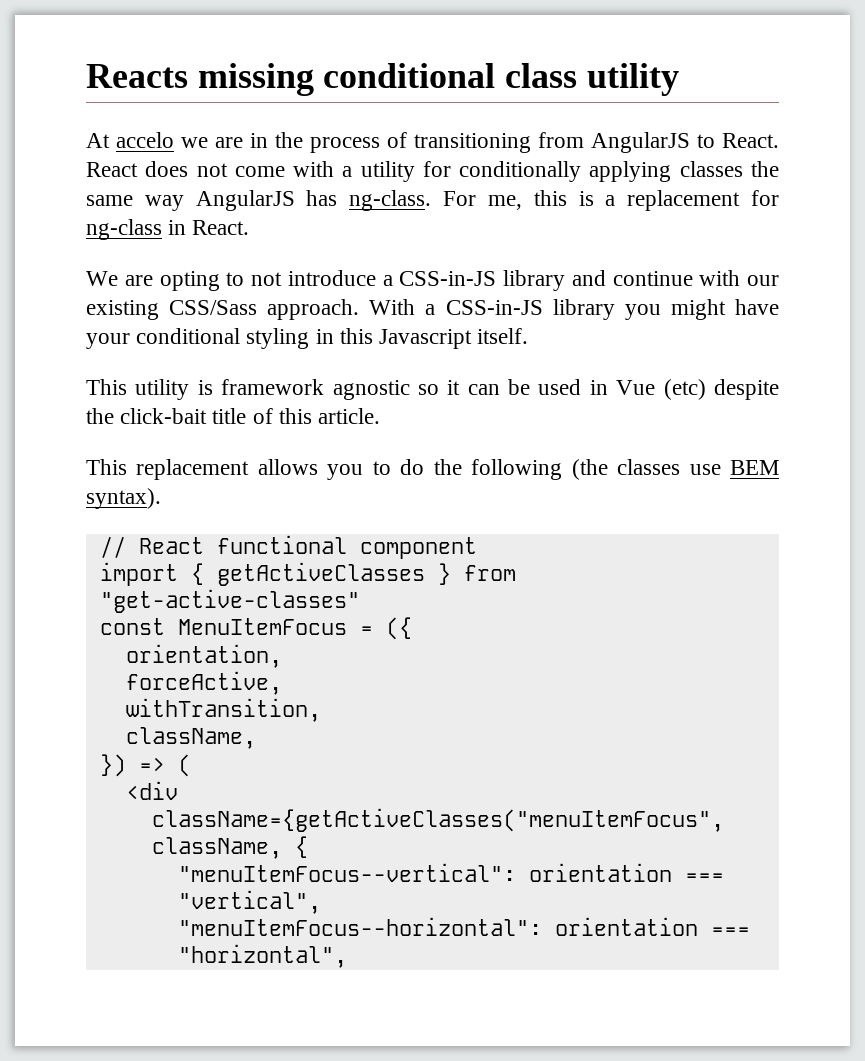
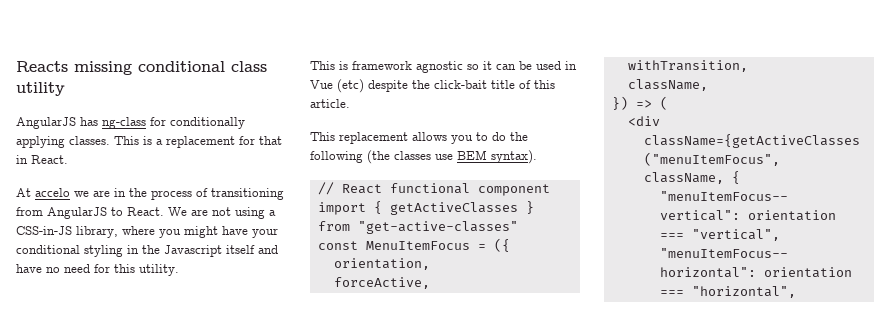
+ AngularJS has ng-class for conditionally applying classes. This is a replacement for that in React.
- React does not come with a utility for conditionally applying classes the same way AngularJS has ng-class. For me, this is a replacement for ng-class in React.
- We are opting to not introduce a CSS-in-JS library and continue with our existing CSS/Sass approach. With a CSS-in-JS library you might have your conditional styling in this Javascript itself.
- This utility is framework agnostic so it can be used in Vue (etc) despite the click-bait title of this article.
+ We are not using a CSS-in-JS library, where you might have your conditional styling in the Javascript itself and have no need for this utility.
+ This is framework agnostic so it can be used in Vue (etc) despite the click-bait title of this article.

